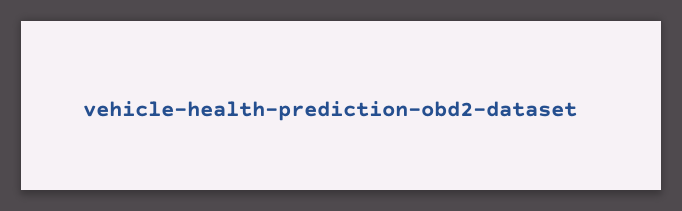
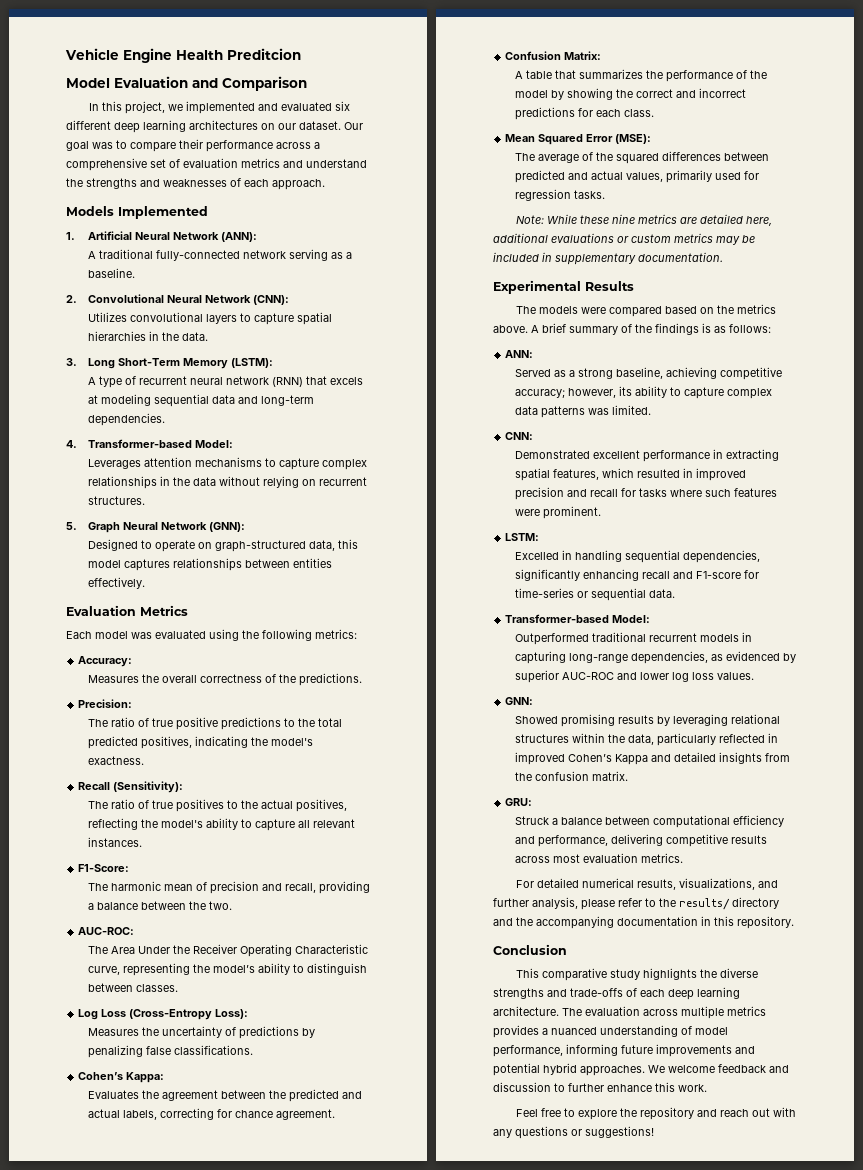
- vehicle-health-prediction-obd2-dataset
+ Vehicle Engine Health Preditcion
+ Model Evaluation and Comparison
+ In this project, we implemented and evaluated six different deep learning architectures on our dataset. Our goal was to compare their performance across a comprehensive set of evaluation metrics and understand the strengths and weaknesses of each approach.
+ Models Implemented
+ 1. Artificial Neural Network (ANN):
+ A traditional fully-connected network serving as a baseline.
+ 2. Convolutional Neural Network (CNN):
+ Utilizes convolutional layers to capture spatial hierarchies in the data.
+ 3. Long Short-Term Memory (LSTM):
+ A type of recurrent neural network (RNN) that excels at modeling sequential data and long-term dependencies.
+ 4. Transformer-based Model:
+ Leverages attention mechanisms to capture complex relationships in the data without relying on recurrent structures.
+ 5. Graph Neural Network (GNN):
+ Designed to operate on graph-structured data, this model captures relationships between entities effectively.
+ Evaluation Metrics
+ Each model was evaluated using the following metrics:
+ Accuracy:
+ Measures the overall correctness of the predictions.
+ Precision:
+ The ratio of true positive predictions to the total predicted positives, indicating the model's exactness.
+ Recall (Sensitivity):
+ The ratio of true positives to the actual positives, reflecting the model's ability to capture all relevant instances.
+ F1-Score:
+ The harmonic mean of precision and recall, providing a balance between the two.
+ AUC-ROC:
+ The Area Under the Receiver Operating Characteristic curve, representing the model’s ability to distinguish between classes.
+ Log Loss (Cross-Entropy Loss):
+ Measures the uncertainty of predictions by penalizing false classifications.
+ Cohen’s Kappa:
+ Evaluates the agreement between the predicted and actual labels, correcting for chance agreement.
+ Confusion Matrix:
+ A table that summarizes the performance of the model by showing the correct and incorrect predictions for each class.
+ Mean Squared Error (MSE):
+ The average of the squared differences between predicted and actual values, primarily used for regression tasks.
+ Note: While these nine metrics are detailed here, additional evaluations or custom metrics may be included in supplementary documentation.
+ Experimental Results
+ The models were compared based on the metrics above. A brief summary of the findings is as follows:
+ ANN:
+ Served as a strong baseline, achieving competitive accuracy; however, its ability to capture complex data patterns was limited.
+ CNN:
+ Demonstrated excellent performance in extracting spatial features, which resulted in improved precision and recall for tasks where such features were prominent.
+ LSTM:
+ Excelled in handling sequential dependencies, significantly enhancing recall and F1-score for time-series or sequential data.
+ Transformer-based Model:
+ Outperformed traditional recurrent models in capturing long-range dependencies, as evidenced by superior AUC-ROC and lower log loss values.
+ GNN:
+ Showed promising results by leveraging relational structures within the data, particularly reflected in improved Cohen’s Kappa and detailed insights from the confusion matrix.
+ GRU:
+ Struck a balance between computational efficiency and performance, delivering competitive results across most evaluation metrics.
+ For detailed numerical results, visualizations, and further analysis, please refer to the results/ directory and the accompanying documentation in this repository.
+ Conclusion
+ This comparative study highlights the diverse strengths and trade-offs of each deep learning architecture. The evaluation across multiple metrics provides a nuanced understanding of model performance, informing future improvements and potential hybrid approaches. We welcome feedback and discussion to further enhance this work.
+ Feel free to explore the repository and reach out with any questions or suggestions!

